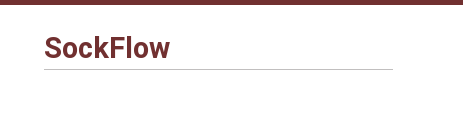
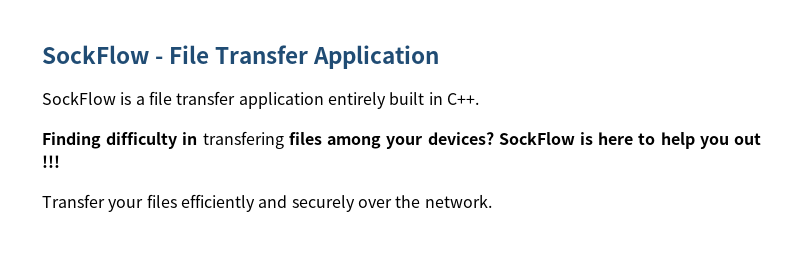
- SockFlow
+ SockFlow - File Transfer Application
+ SockFlow is a file transfer application entirely built in C++.
+ Finding difficulty in transfering files among your devices? SockFlow is here to help you out !!!
+ Transfer your files efficiently and securely over the network.

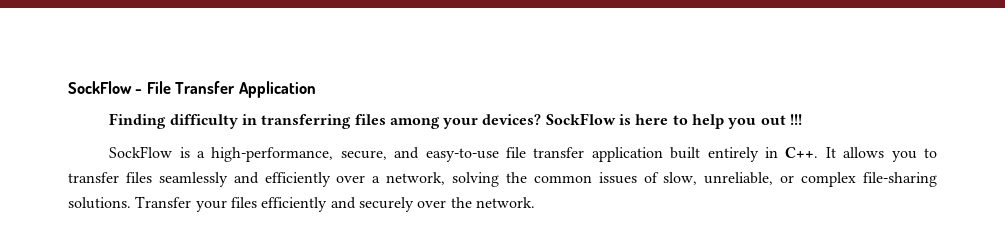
- SockFlow is a file transfer application entirely built in C++.
- Finding difficulty in transfering files among your devices?
+ Finding difficulty in transferring files among your devices?
+ SockFlow is a high-performance, secure, and easy-to-use file transfer application built entirely in C++. It allows you to transfer files seamlessly and efficiently over a network, solving the common issues of slow, unreliable, or complex file-sharing solutions.

